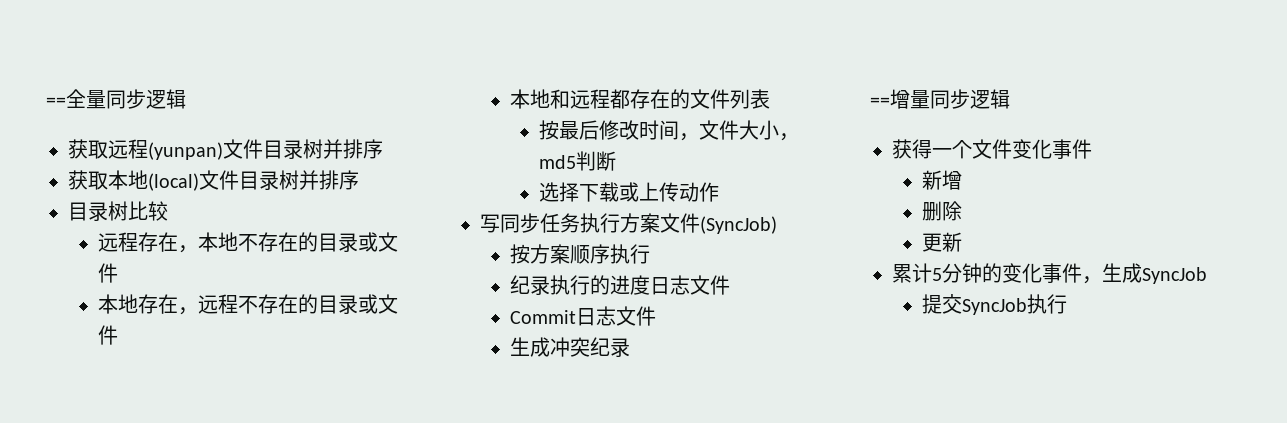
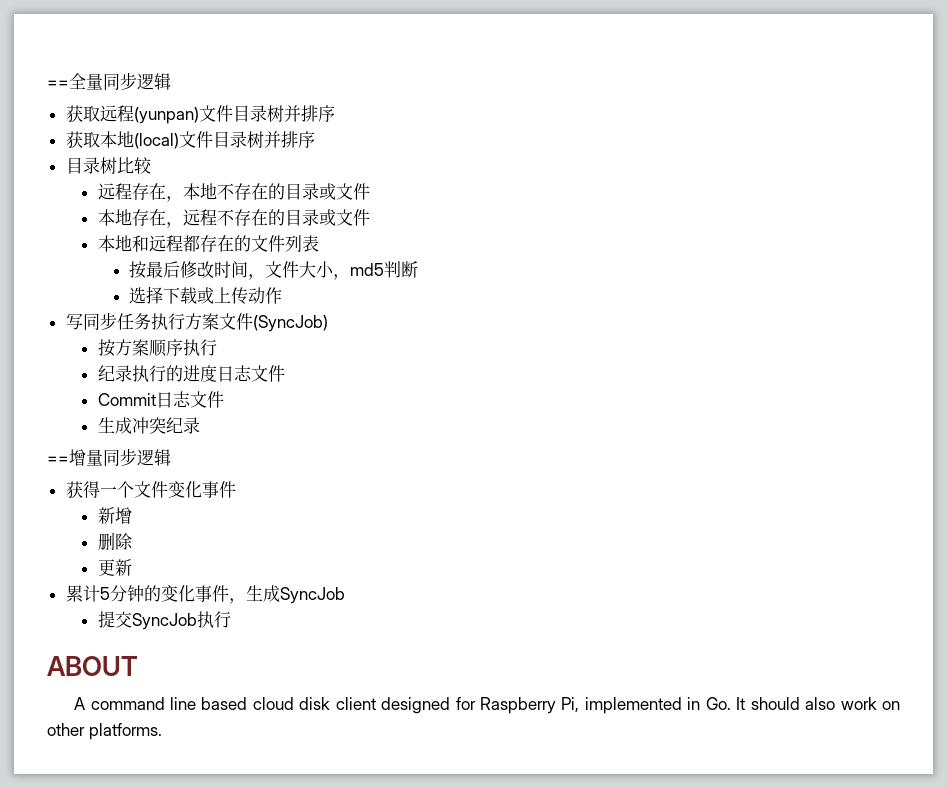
+ ABOUT
+ A command line based cloud disk client designed for Raspberry Pi, implemented in Go. It should also work on other platforms.

